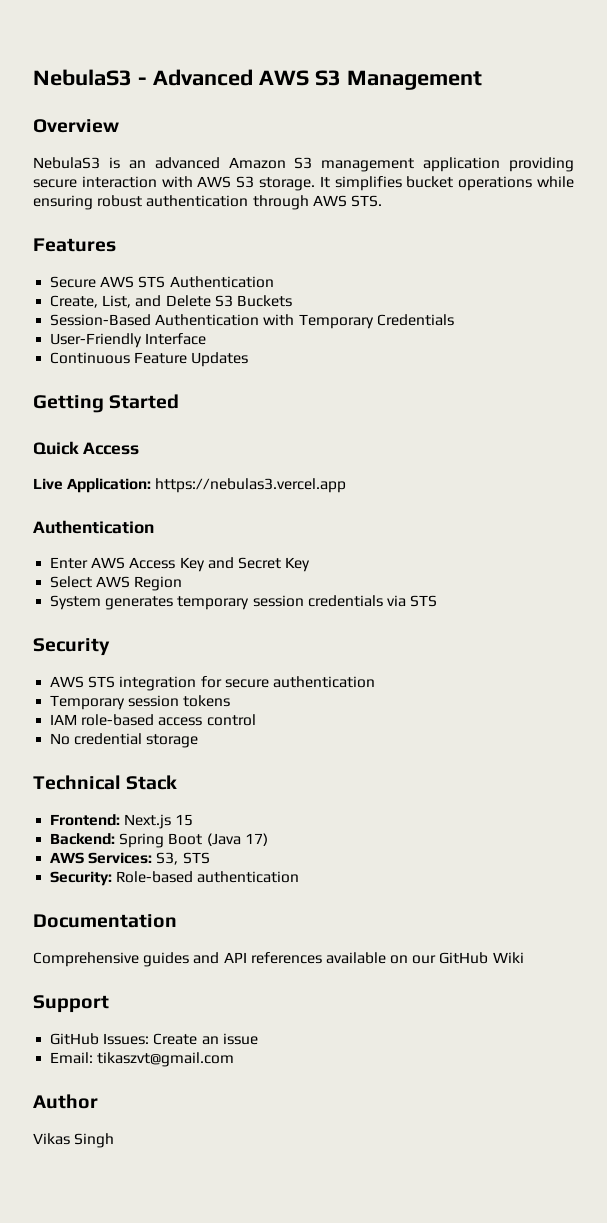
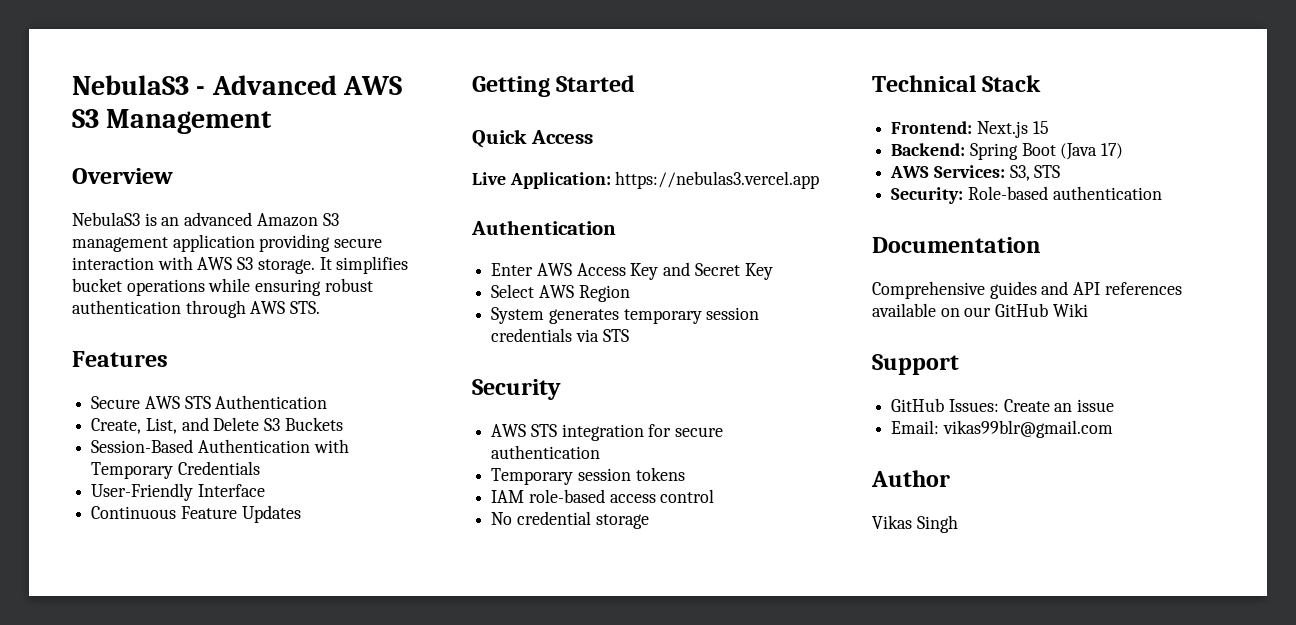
- Email: tikaszvt@gmail.com
+ Email: vikas99blr@gmail.com

